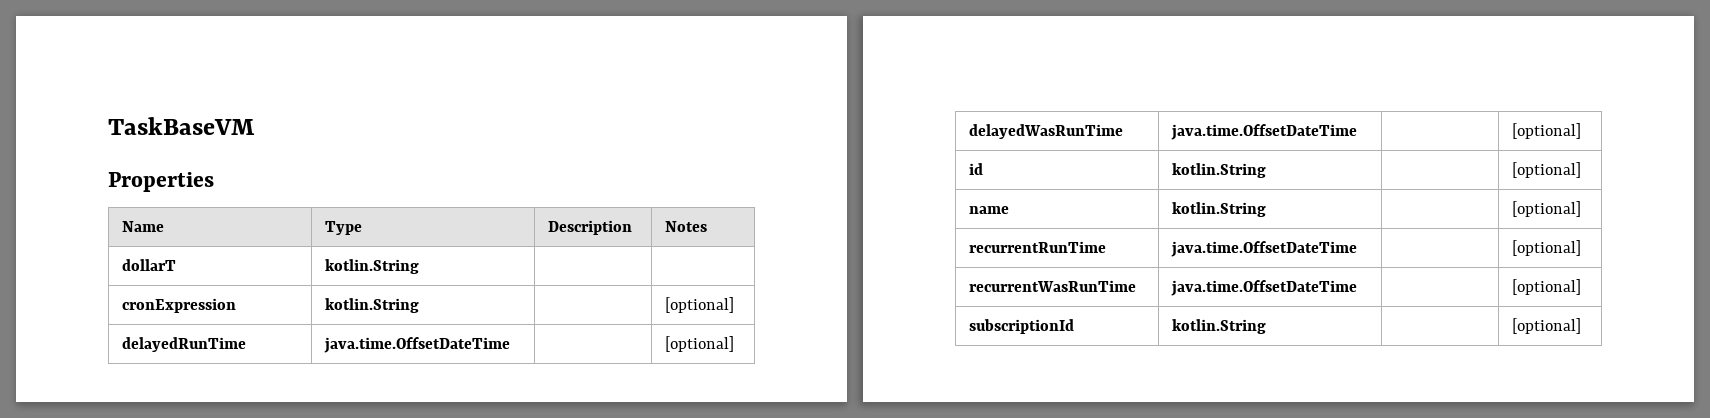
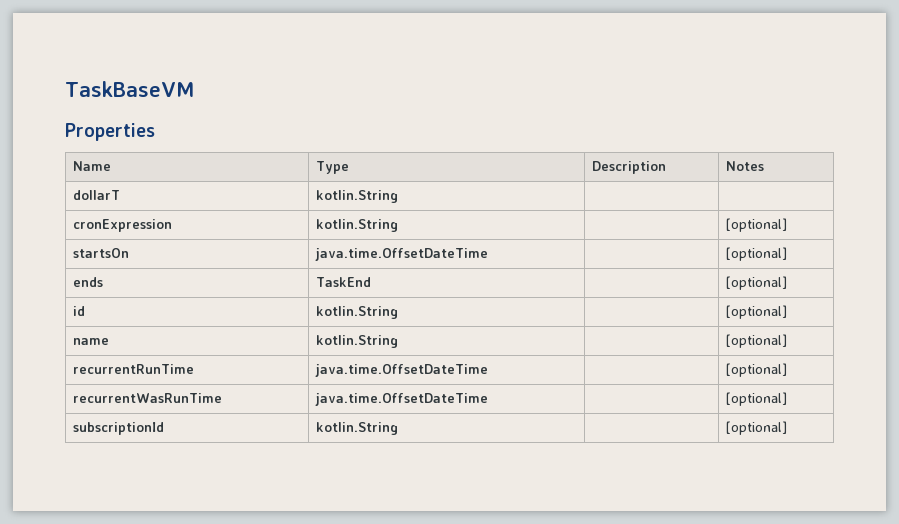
- delayedRunTime | java.time.OffsetDateTime | | [optional]
- delayedWasRunTime | java.time.OffsetDateTime | | [optional]
+ startsOn | java.time.OffsetDateTime | | [optional]
+ ends | TaskEnd | | [optional]

